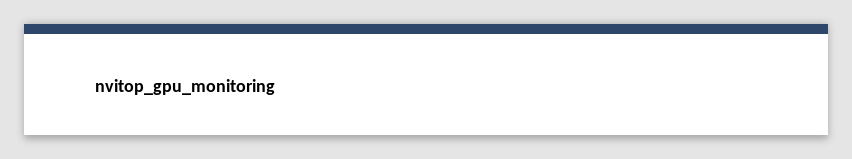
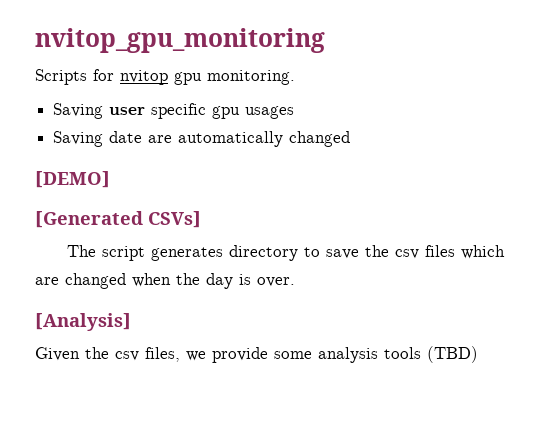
+ Scripts for nvitop gpu monitoring.
+ Saving user specific gpu usages
+ Saving date are automatically changed
+ [DEMO]
+ [Generated CSVs]
+ The script generates directory to save the csv files which are changed when the day is over.
+ [Analysis]
+ Given the csv files, we provide some analysis tools (TBD)

